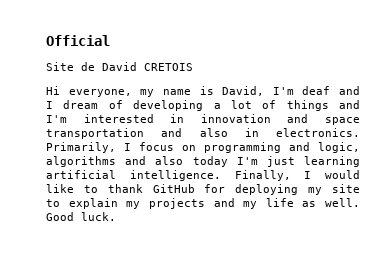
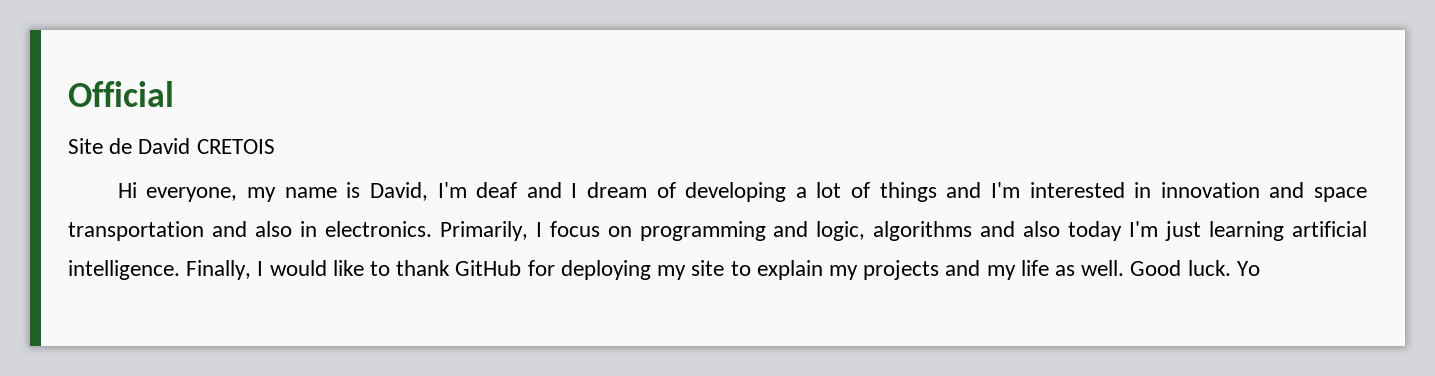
+ Yo

